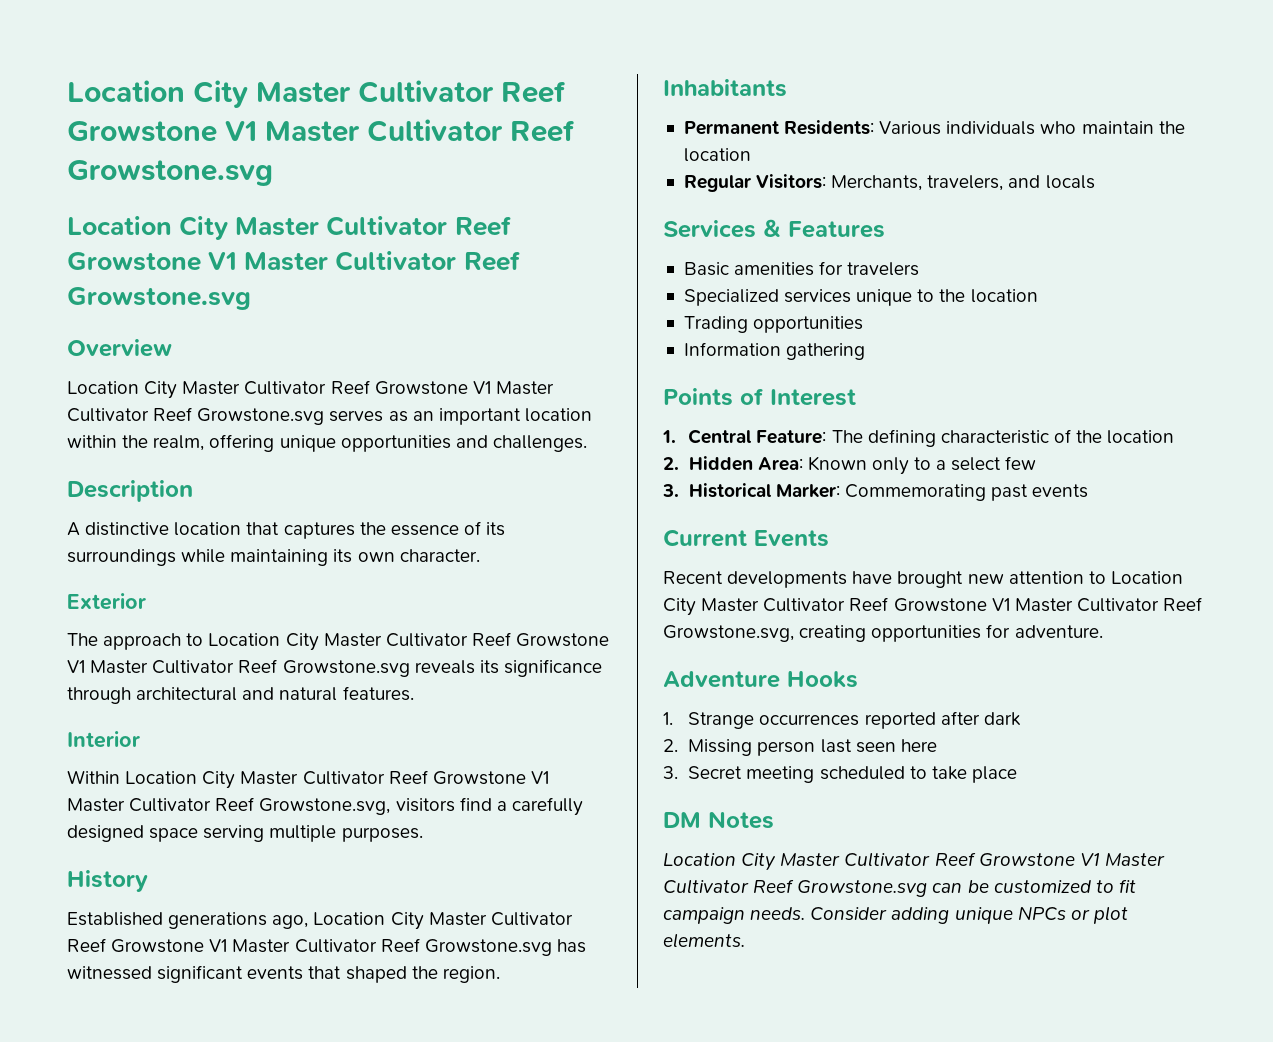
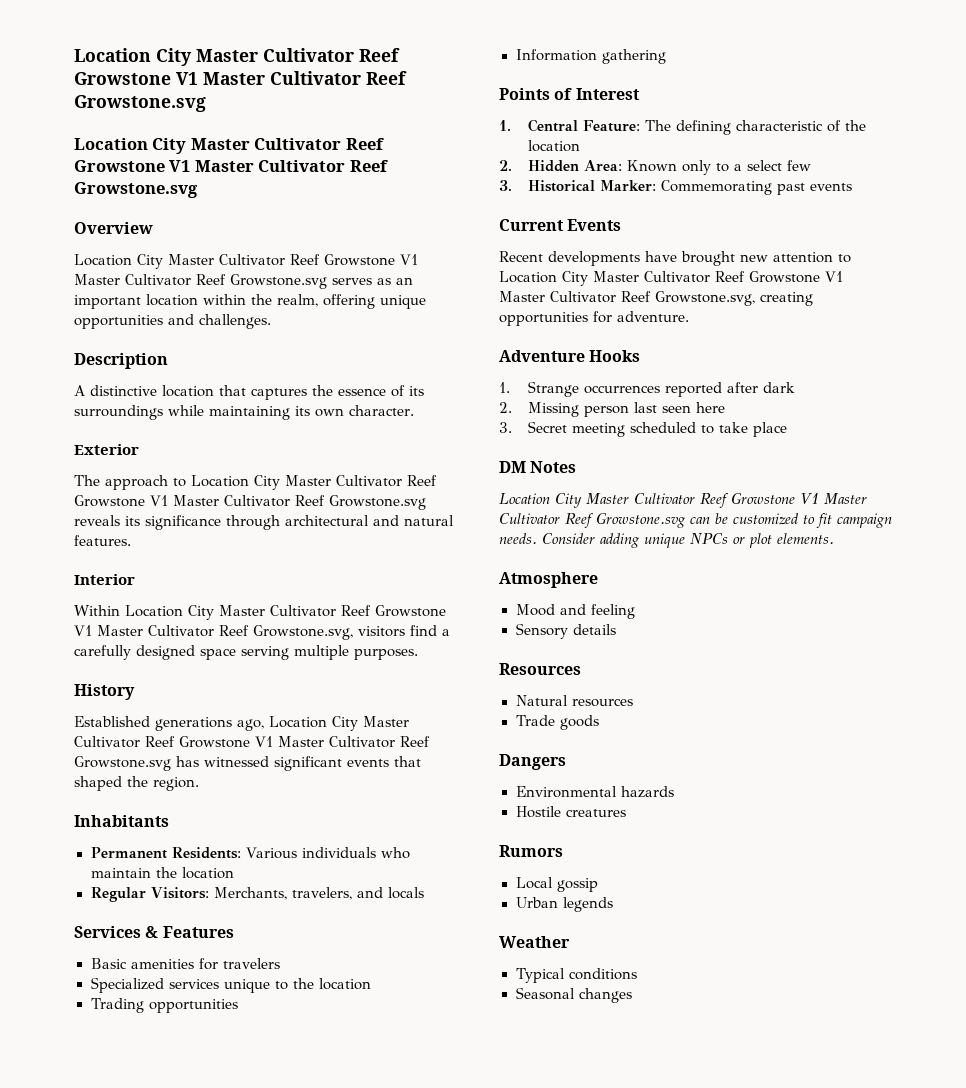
+ Atmosphere
+ Mood and feeling
+ Sensory details
+ Resources
+ Natural resources
+ Trade goods
+ Dangers
+ Environmental hazards
+ Hostile creatures
+ Rumors
+ Local gossip
+ Urban legends
+ Weather
+ Typical conditions
+ Seasonal changes

